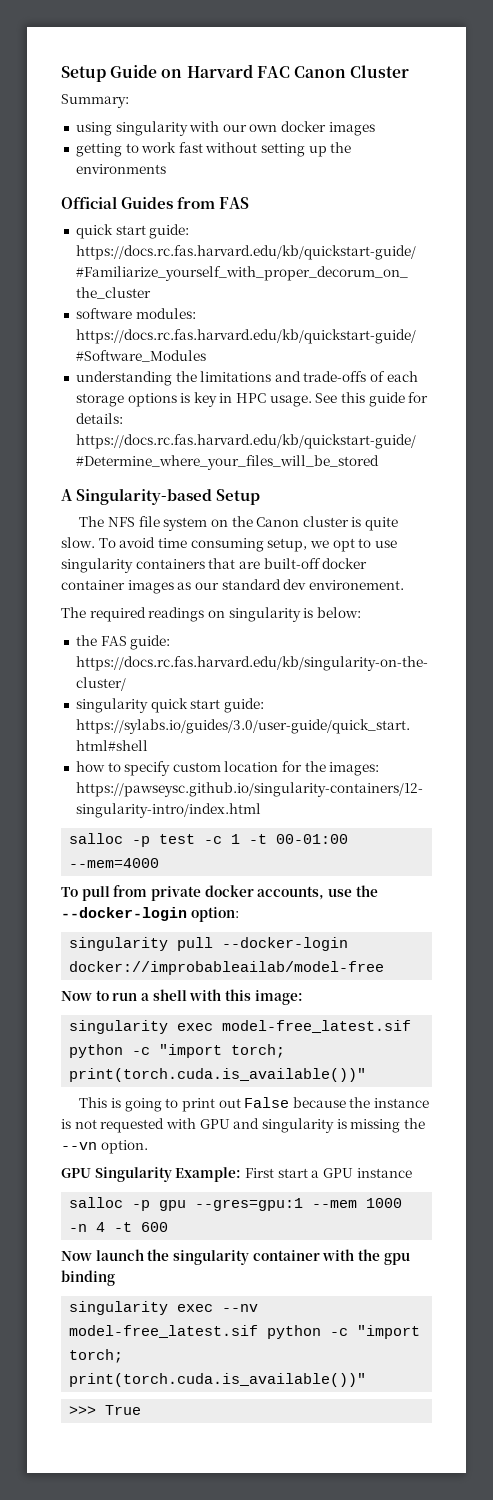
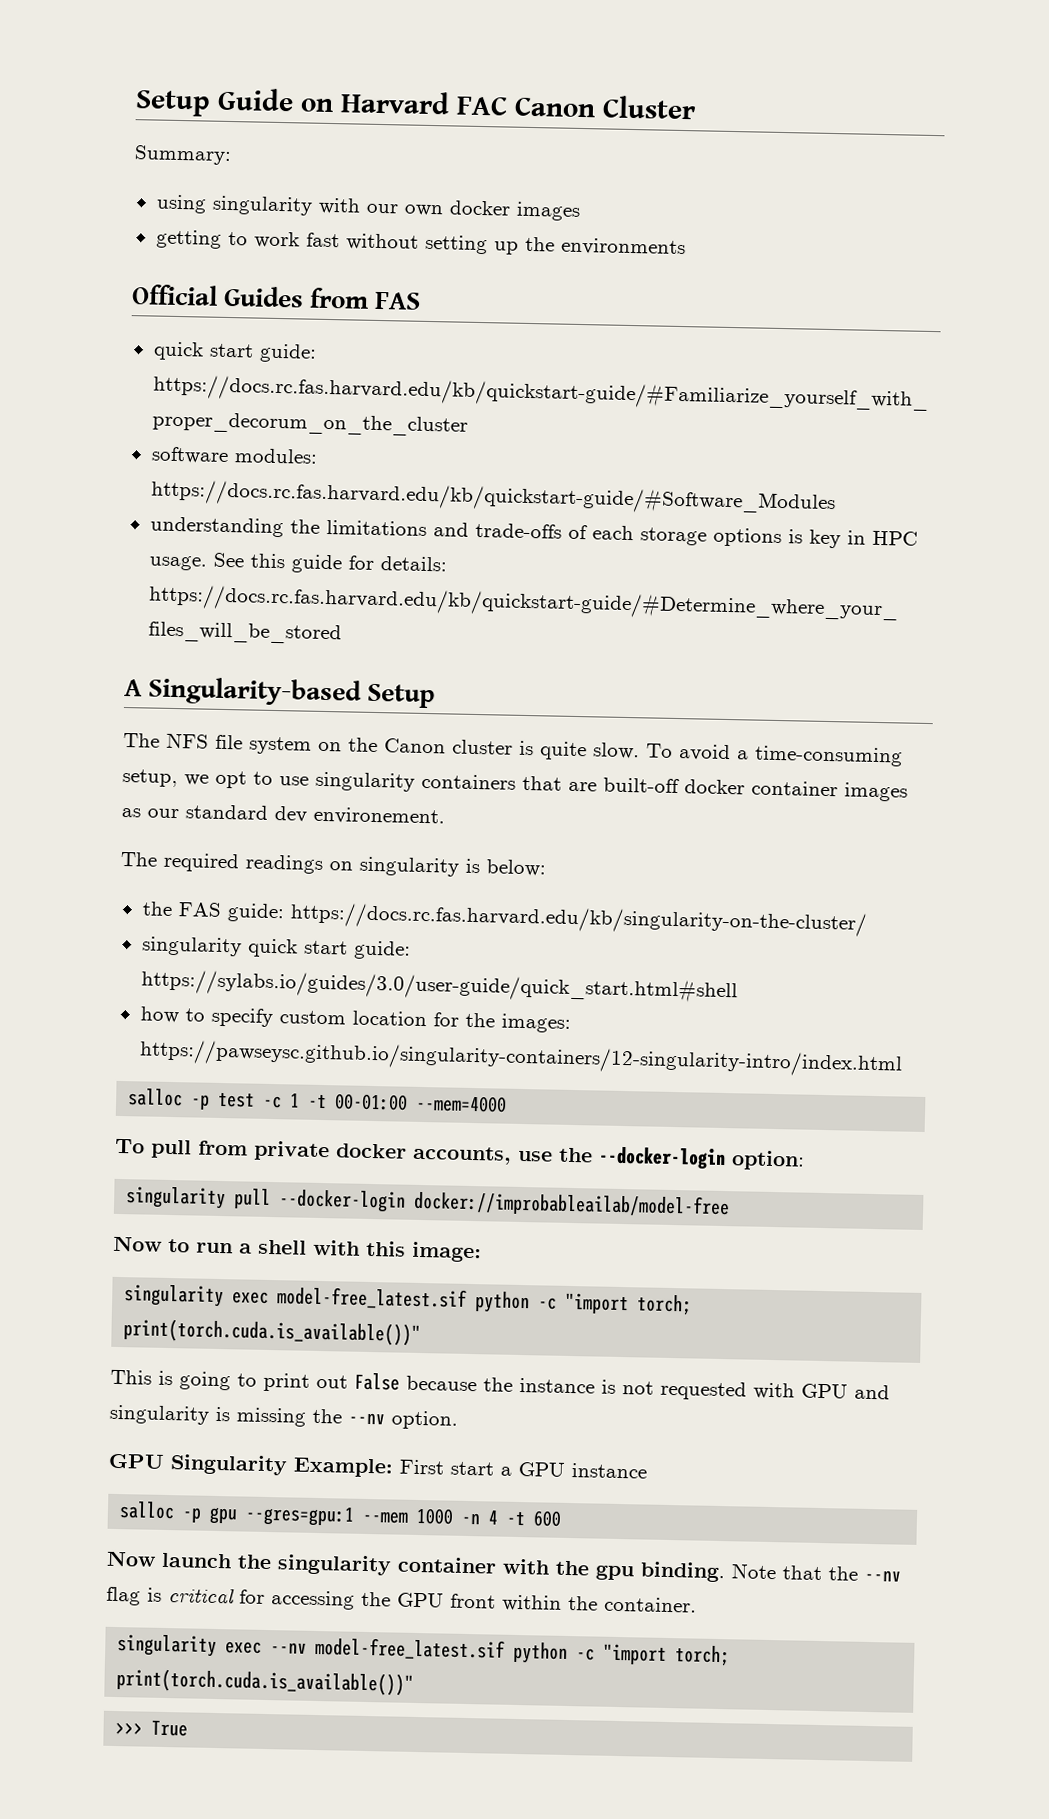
- To avoid time consuming setup, we opt to use singularity containers that are built-off docker container images as our standard dev environement.
+ To avoid a time-consuming setup, we opt to use singularity containers that are built-off docker container images as our standard dev environement.
- This is going to print out False because the instance is not requested with GPU and singularity is missing the --vn option.
+ This is going to print out False because the instance is not requested with GPU and singularity is missing the --nv option.
- Now launch the singularity container with the gpu binding
+ Now launch the singularity container with the gpu binding. Note that the --nv flag is critical for accessing the GPU front within the container.

